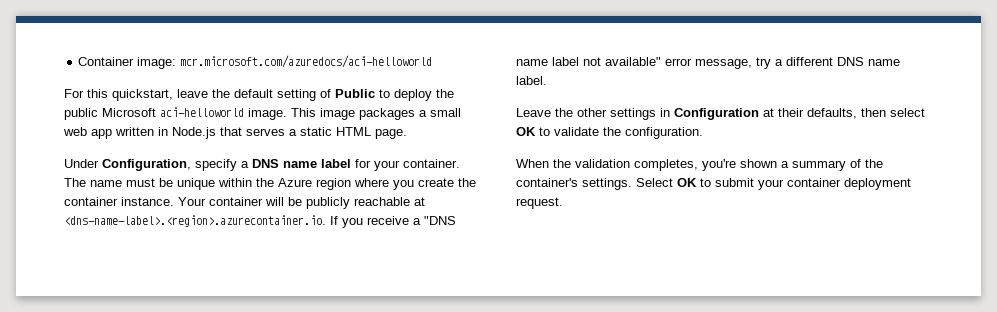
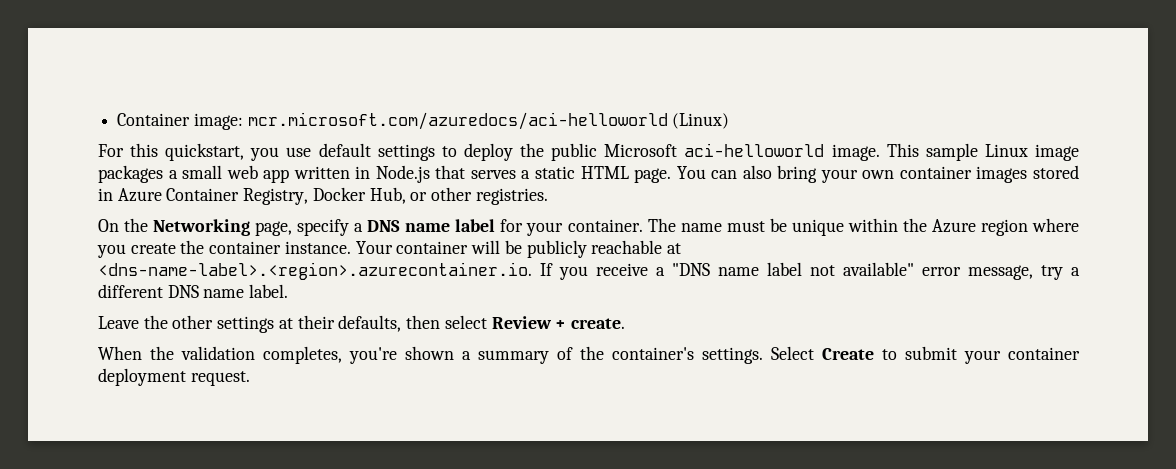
- Container image: mcr.microsoft.com/azuredocs/aci-helloworld
+ Container image: mcr.microsoft.com/azuredocs/aci-helloworld (Linux)
- For this quickstart, leave the default setting of Public to deploy the public Microsoft aci-helloworld image.
+ For this quickstart, you use default settings to deploy the public Microsoft aci-helloworld image.
- This image packages a small web app written in Node.js that serves a static HTML page.
- Under Configuration, specify a DNS name label for your container.
+ This sample Linux image packages a small web app written in Node.js that serves a static HTML page. You can also bring your own container images stored in Azure Container Registry, Docker Hub, or other registries.
+ On the Networking page, specify a DNS name label for your container.
- Leave the other settings in Configuration at their defaults, then select OK to validate the configuration.
+ Leave the other settings at their defaults, then select Review + create.
- Select OK to submit your container deployment request.
+ Select Create to submit your container deployment request.

